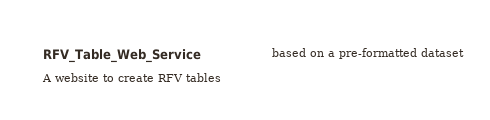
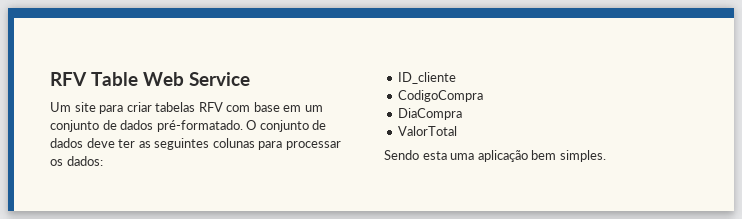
- RFV_Table_Web_Service
- A website to create RFV tables based on a pre-formatted dataset
+ RFV Table Web Service
+ Um site para criar tabelas RFV com base em um conjunto de dados pré-formatado. O conjunto de dados deve ter as seguintes colunas para processar os dados:
+ ID_cliente
+ CodigoCompra
+ DiaCompra
+ ValorTotal
+ Sendo esta uma aplicação bem simples.

